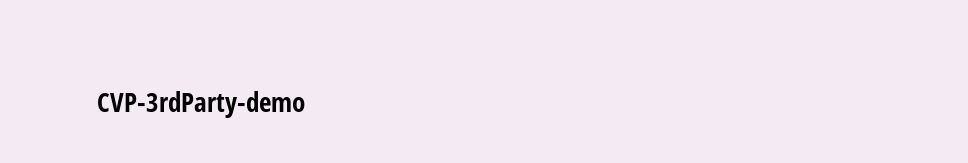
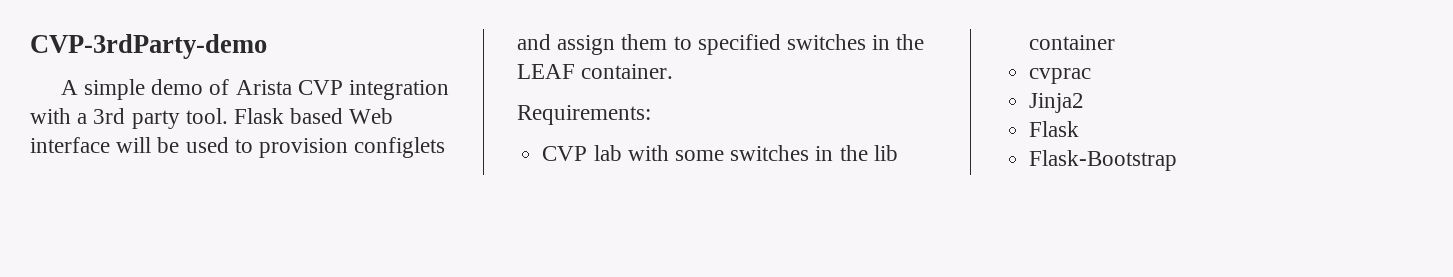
+ A simple demo of Arista CVP integration with a 3rd party tool. Flask based Web interface will be used to provision configlets and assign them to specified switches in the LEAF container.
+ Requirements:
+ CVP lab with some switches in the lib container
+ cvprac
+ Jinja2
+ Flask
+ Flask-Bootstrap

